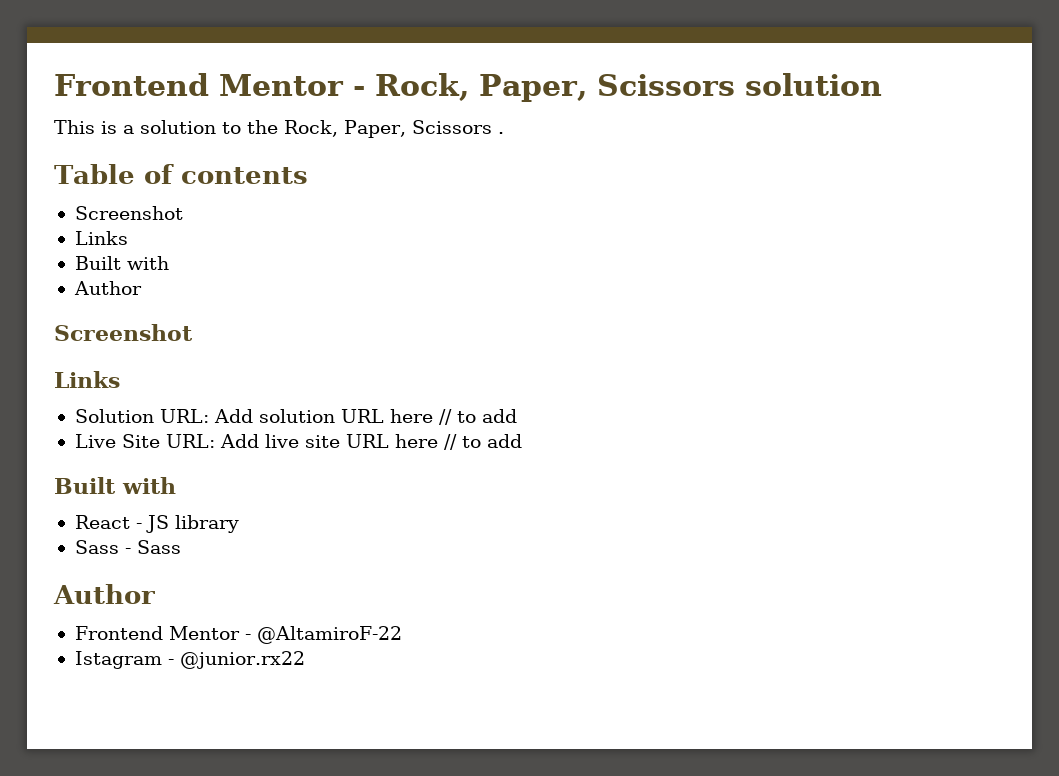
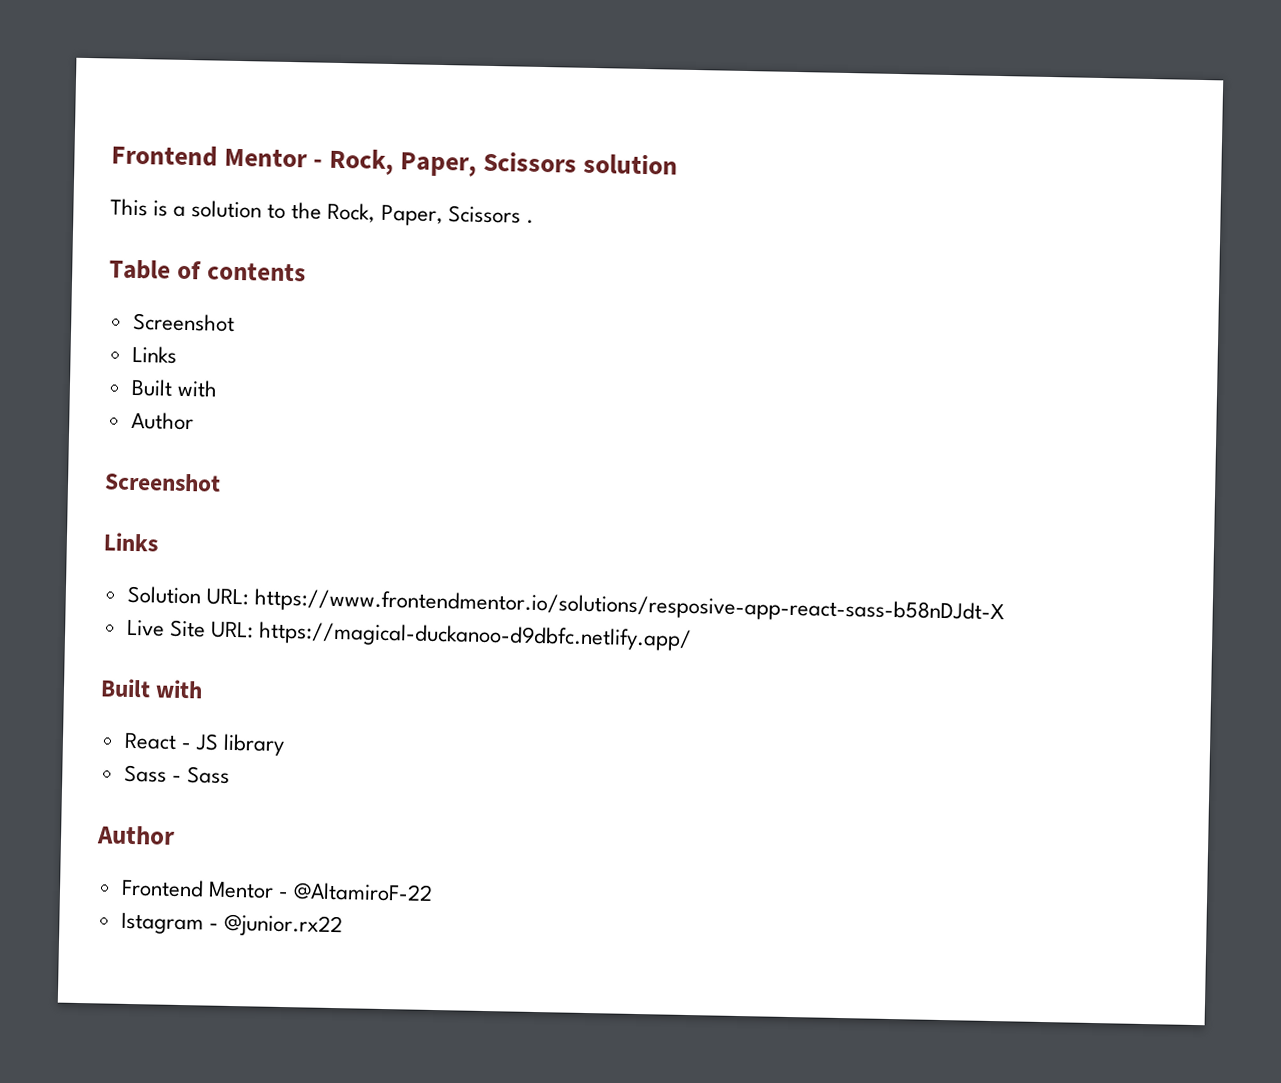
- Solution URL: Add solution URL here // to add
- Live Site URL: Add live site URL here // to add
+ Solution URL: https://www.frontendmentor.io/solutions/resposive-app-react-sass-b58nDJdt-X
+ Live Site URL: https://magical-duckanoo-d9dbfc.netlify.app/

